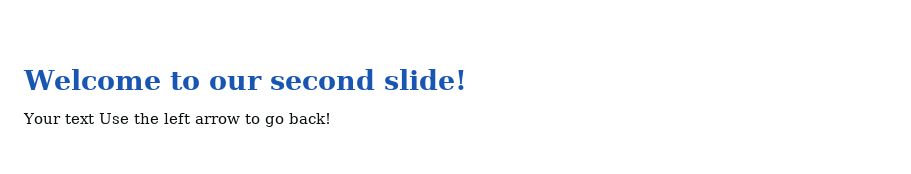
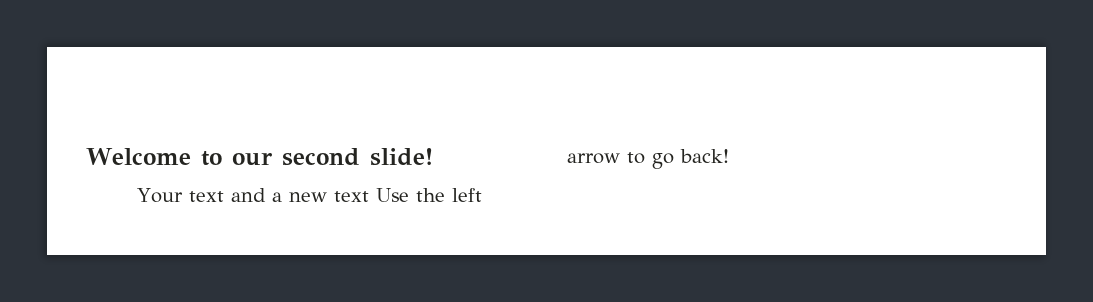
- Your text Use the left arrow to go back!
+ Your text and a new text Use the left arrow to go back!

